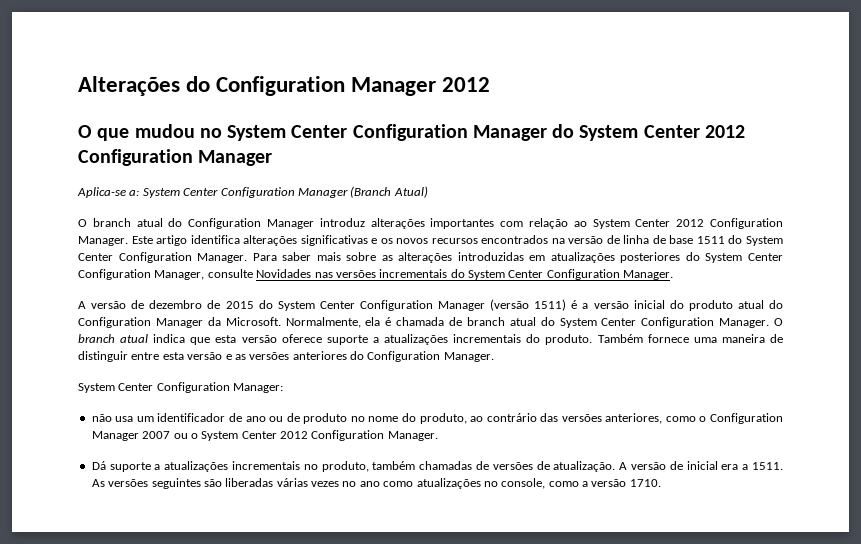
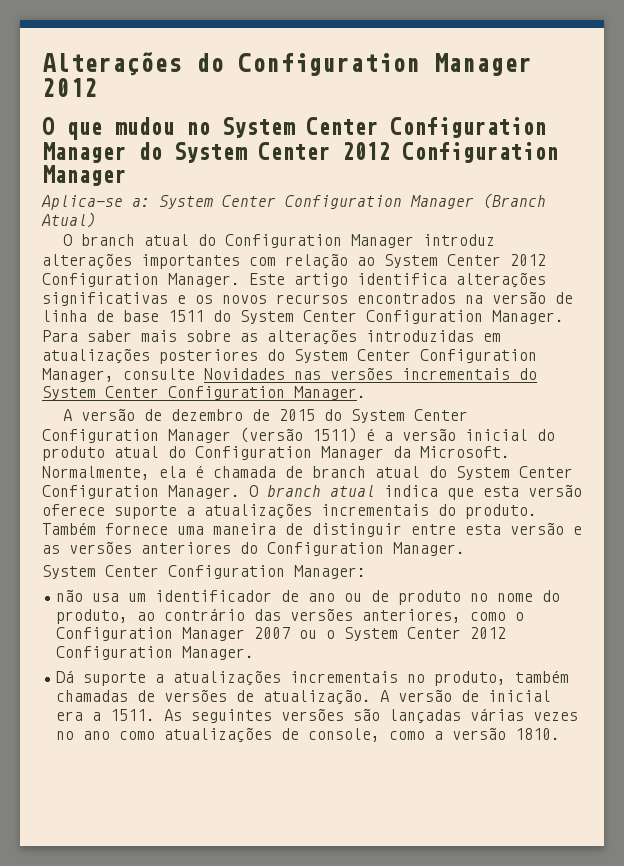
- As versões seguintes são liberadas várias vezes no ano como atualizações no console, como a versão 1710.
+ As seguintes versões são lançadas várias vezes no ano como atualizações de console, como a versão 1810.

